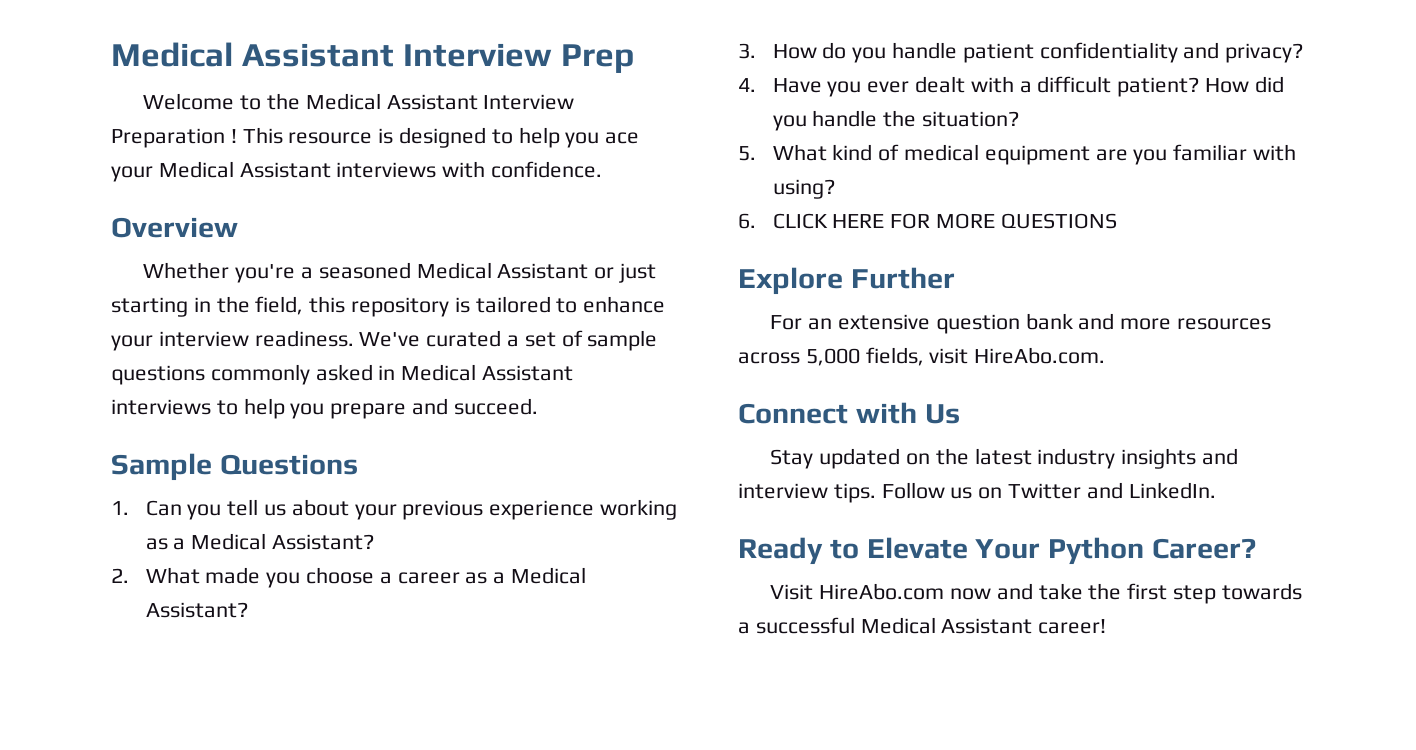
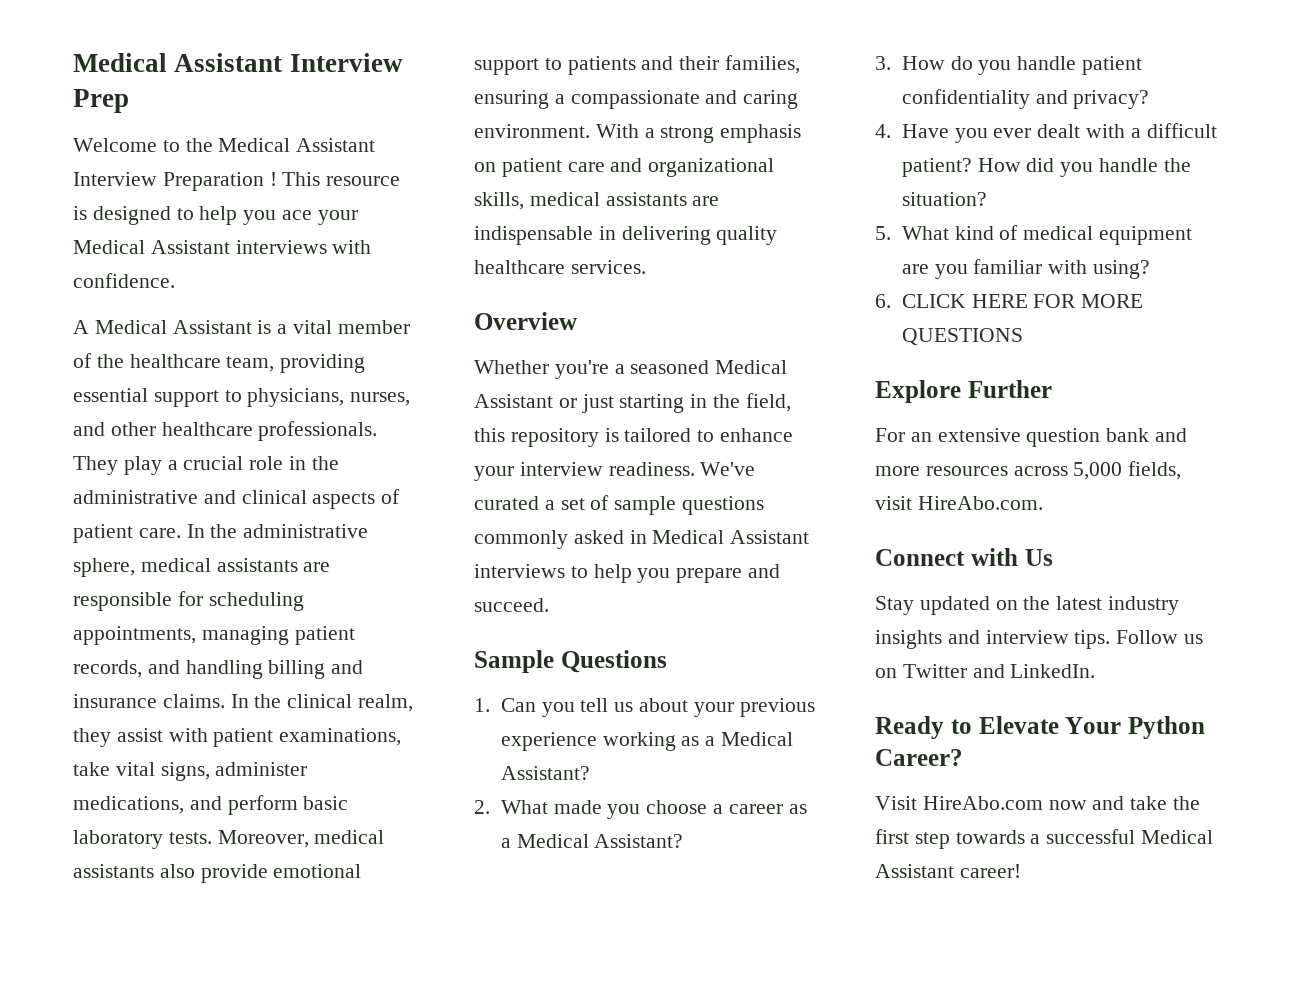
+ A Medical Assistant is a vital member of the healthcare team, providing essential support to physicians, nurses, and other healthcare professionals. They play a crucial role in the administrative and clinical aspects of patient care. In the administrative sphere, medical assistants are responsible for scheduling appointments, managing patient records, and handling billing and insurance claims. In the clinical realm, they assist with patient examinations, take vital signs, administer medications, and perform basic laboratory tests. Moreover, medical assistants also provide emotional support to patients and their families, ensuring a compassionate and caring environment. With a strong emphasis on patient care and organizational skills, medical assistants are indispensable in delivering quality healthcare services.

